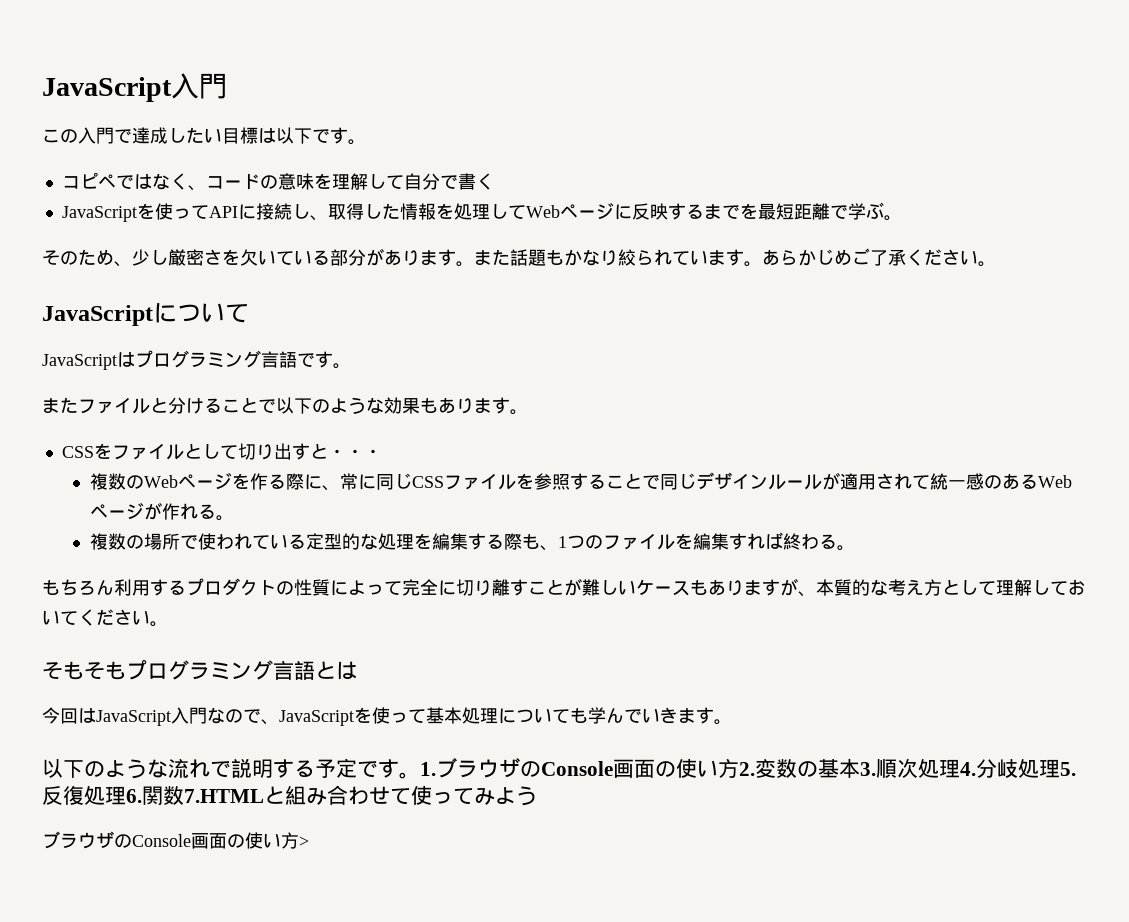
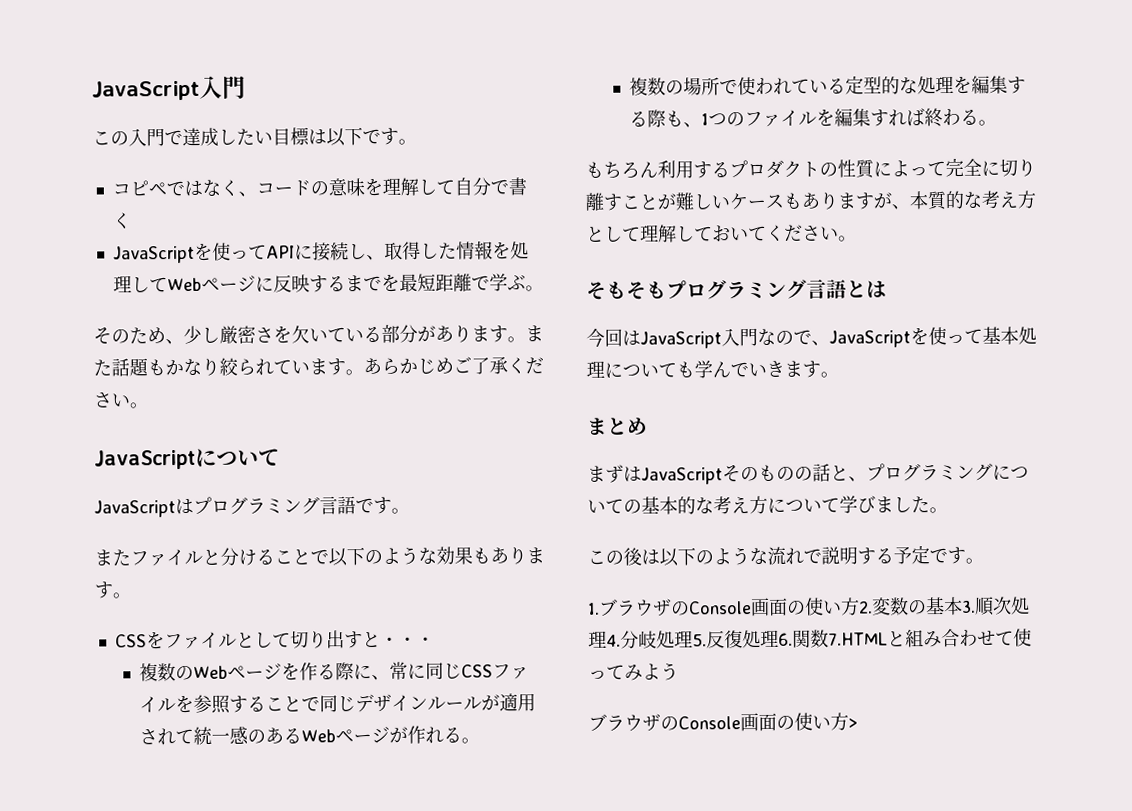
- 以下のような流れで説明する予定です。1.ブラウザのConsole画面の使い方2.変数の基本3.順次処理4.分岐処理5.反復処理6.関数7.HTMLと組み合わせて使ってみよう
+ まとめ
+ まずはJavaScriptそのものの話と、プログラミングについての基本的な考え方について学びました。
+ この後は以下のような流れで説明する予定です。
+ 1.ブラウザのConsole画面の使い方2.変数の基本3.順次処理4.分岐処理5.反復処理6.関数7.HTMLと組み合わせて使ってみよう

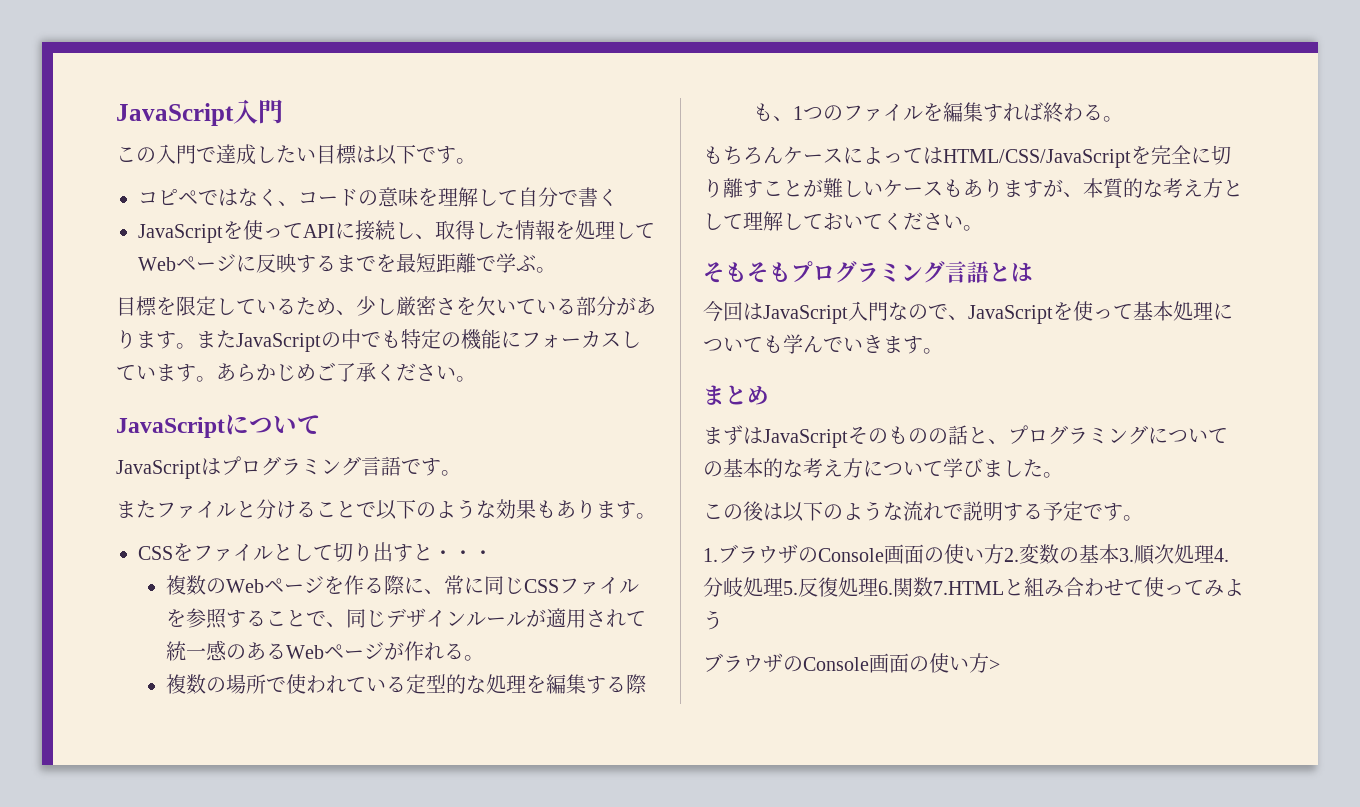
- そのため、少し厳密さを欠いている部分があります。
+ 目標を限定しているため、少し厳密さを欠いている部分があります。
- また話題もかなり絞られています。
+ またJavaScriptの中でも特定の機能にフォーカスしています。
- 複数のWebページを作る際に、常に同じCSSファイルを参照することで同じデザインルールが適用されて統一感のあるWebページが作れる。
+ 複数のWebページを作る際に、常に同じCSSファイルを参照することで、同じデザインルールが適用されて統一感のあるWebページが作れる。
- もちろん利用するプロダクトの性質によって完全に切り離すことが難しいケースもありますが、本質的な考え方として理解しておいてください。
+ もちろんケースによってはHTML/CSS/JavaScriptを完全に切り離すことが難しいケースもありますが、本質的な考え方として理解しておいてください。

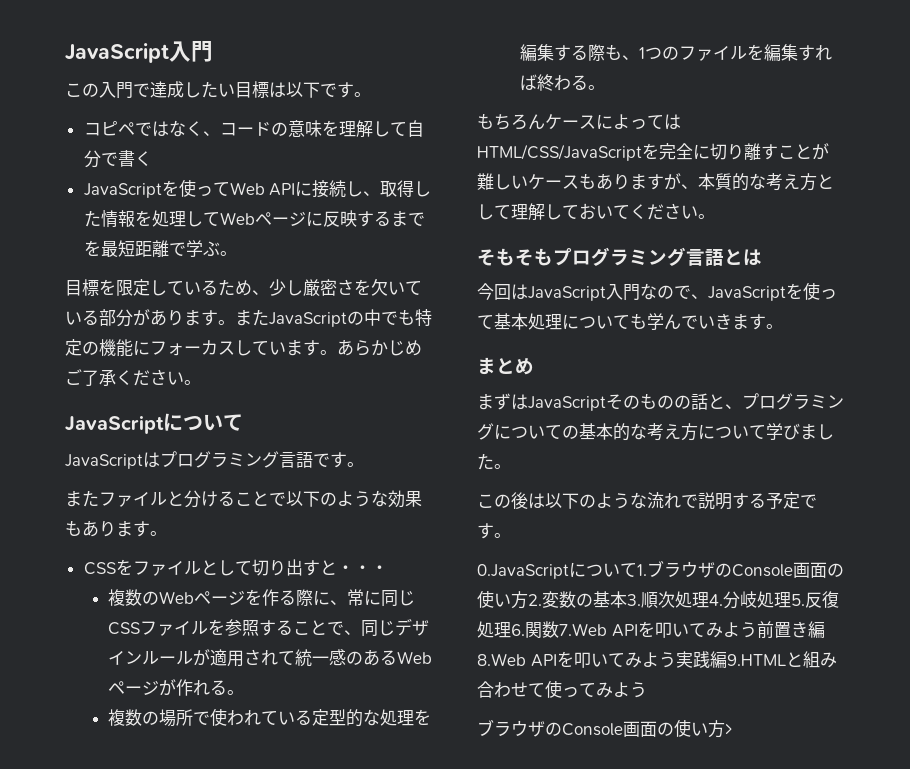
- JavaScriptを使ってAPIに接続し、取得した情報を処理してWebページに反映するまでを最短距離で学ぶ。
+ JavaScriptを使ってWeb APIに接続し、取得した情報を処理してWebページに反映するまでを最短距離で学ぶ。
- 1.ブラウザのConsole画面の使い方2.変数の基本3.順次処理4.分岐処理5.反復処理6.関数7.HTMLと組み合わせて使ってみよう
+ 0.JavaScriptについて1.ブラウザのConsole画面の使い方2.変数の基本3.順次処理4.分岐処理5.反復処理6.関数7.Web APIを叩いてみよう前置き編8.Web APIを叩いてみよう実践編9.HTMLと組み合わせて使ってみよう

